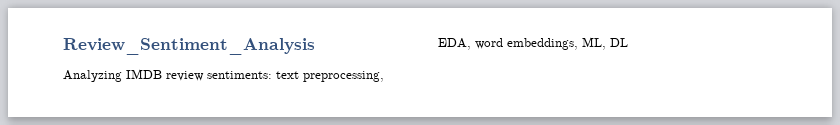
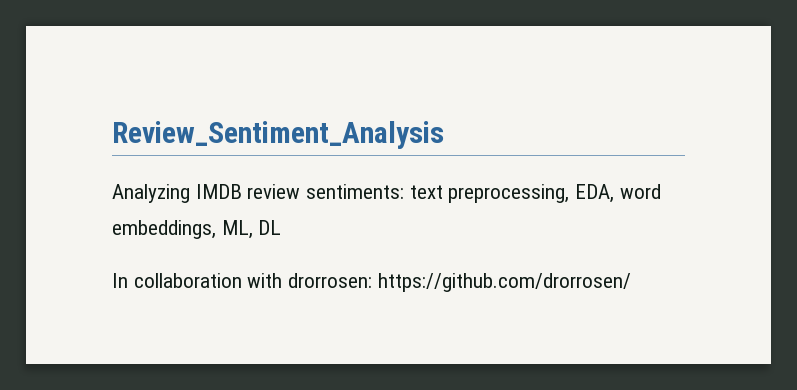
+ In collaboration with drorrosen: https://github.com/drorrosen/

